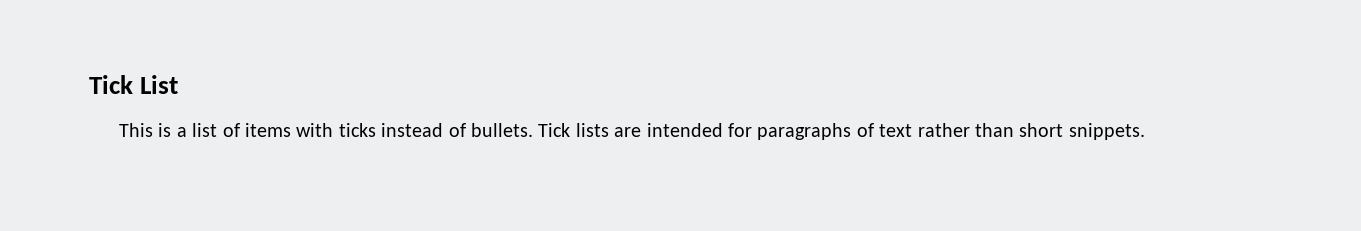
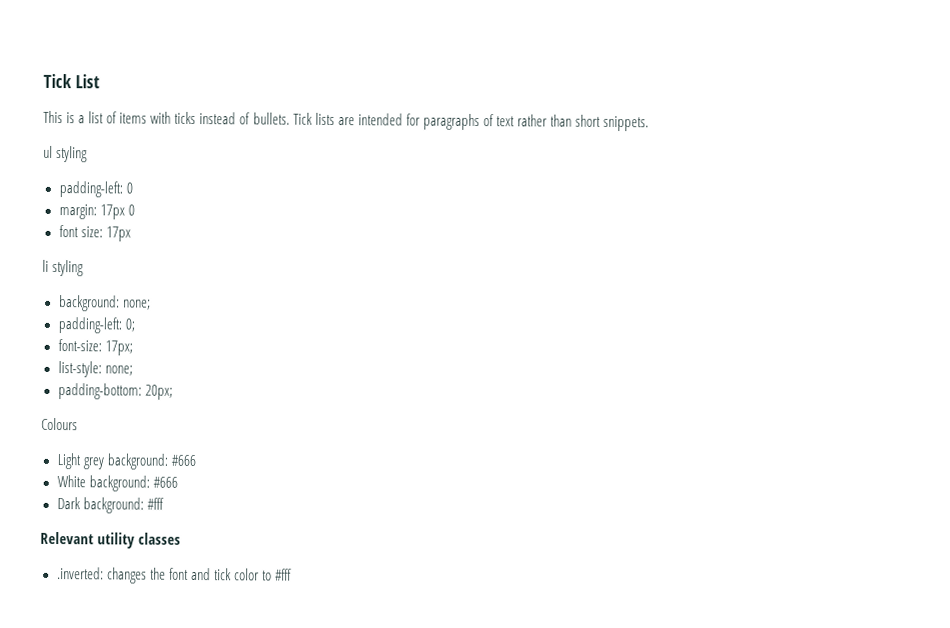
+ ul styling
+ padding-left: 0
+ margin: 17px 0
+ font size: 17px
+ li styling
+ background: none;
+ padding-left: 0;
+ font-size: 17px;
+ list-style: none;
+ padding-bottom: 20px;
+ Colours
+ Light grey background: #666
+ White background: #666
+ Dark background: #fff
+ Relevant utility classes
+ .inverted: changes the font and tick color to #fff

